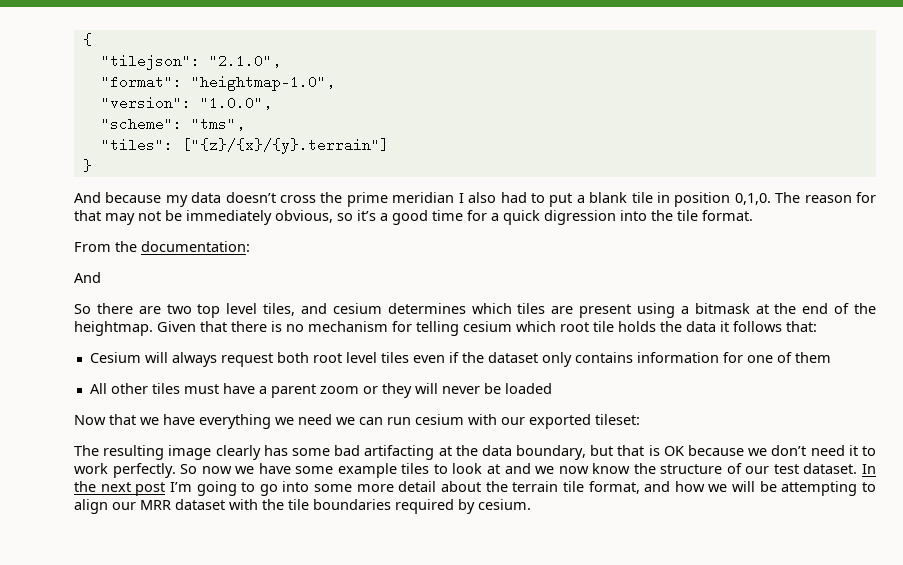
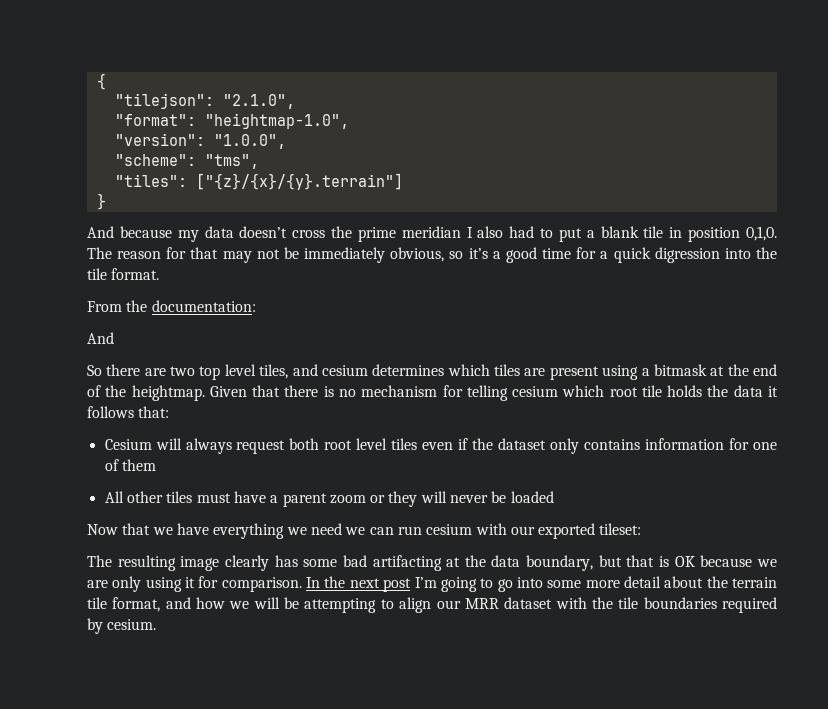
- The resulting image clearly has some bad artifacting at the data boundary, but that is OK because we don’t need it to work perfectly. So now we have some example tiles to look at and we now know the structure of our test dataset.
+ The resulting image clearly has some bad artifacting at the data boundary, but that is OK because we are only using it for comparison.

